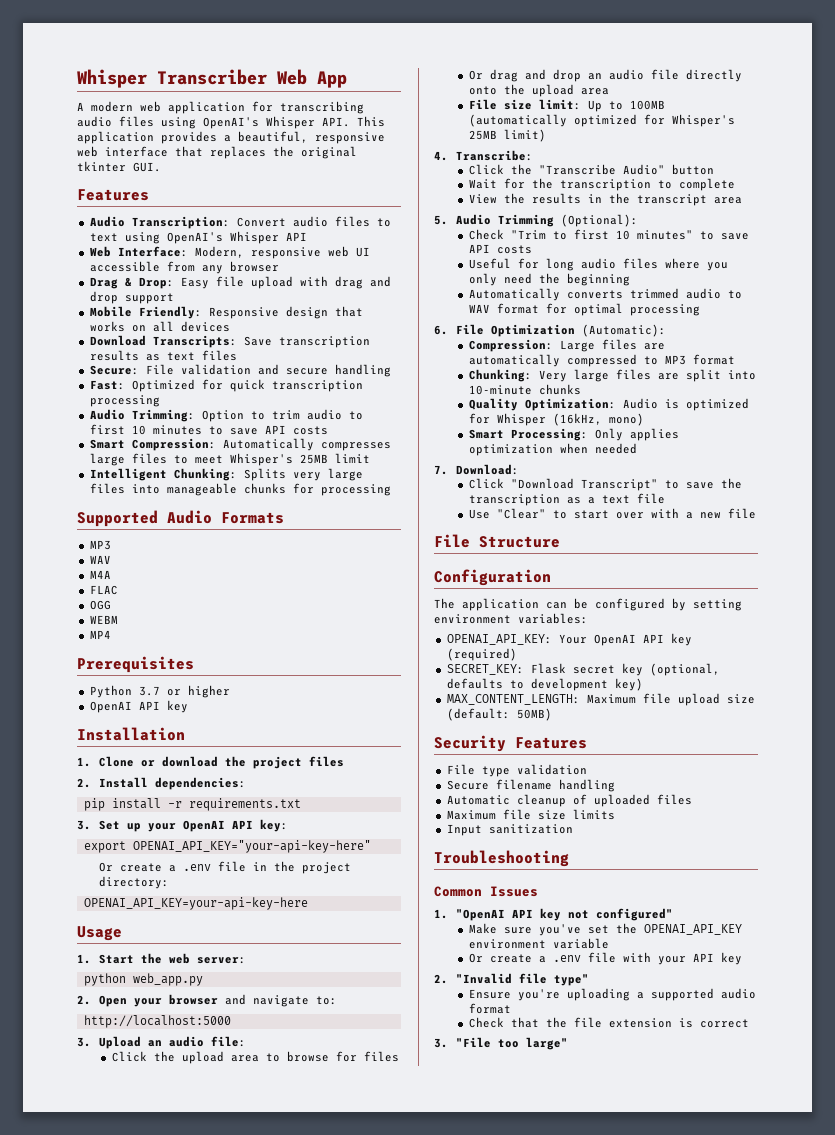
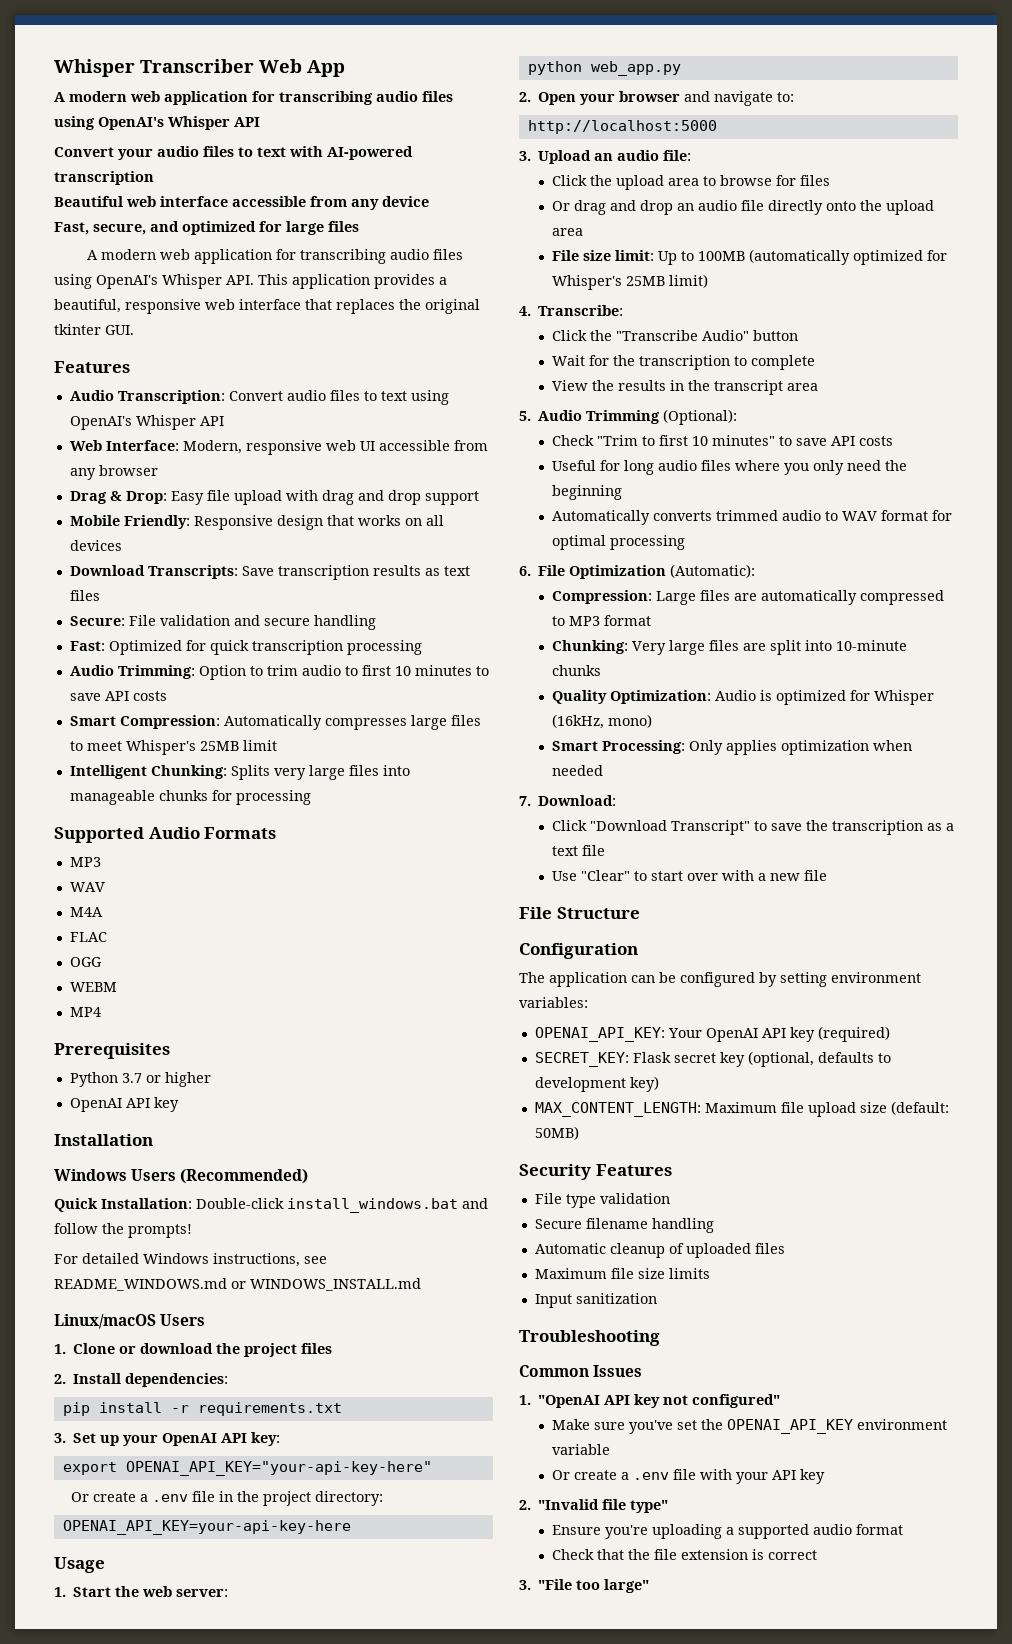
+ A modern web application for transcribing audio files using OpenAI's Whisper API
+ Convert your audio files to text with AI-powered transcription
+ Beautiful web interface accessible from any device
+ Fast, secure, and optimized for large files
+ Windows Users (Recommended)
+ Quick Installation: Double-click install_windows.bat and follow the prompts!
+ For detailed Windows instructions, see README_WINDOWS.md or WINDOWS_INSTALL.md
+ Linux/macOS Users

